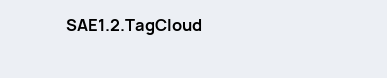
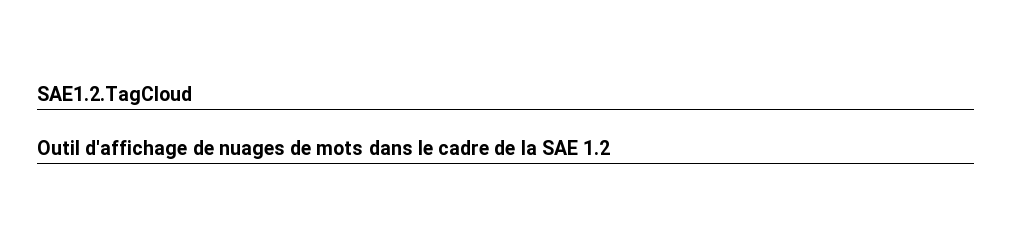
+ Outil d'affichage de nuages de mots dans le cadre de la SAE 1.2

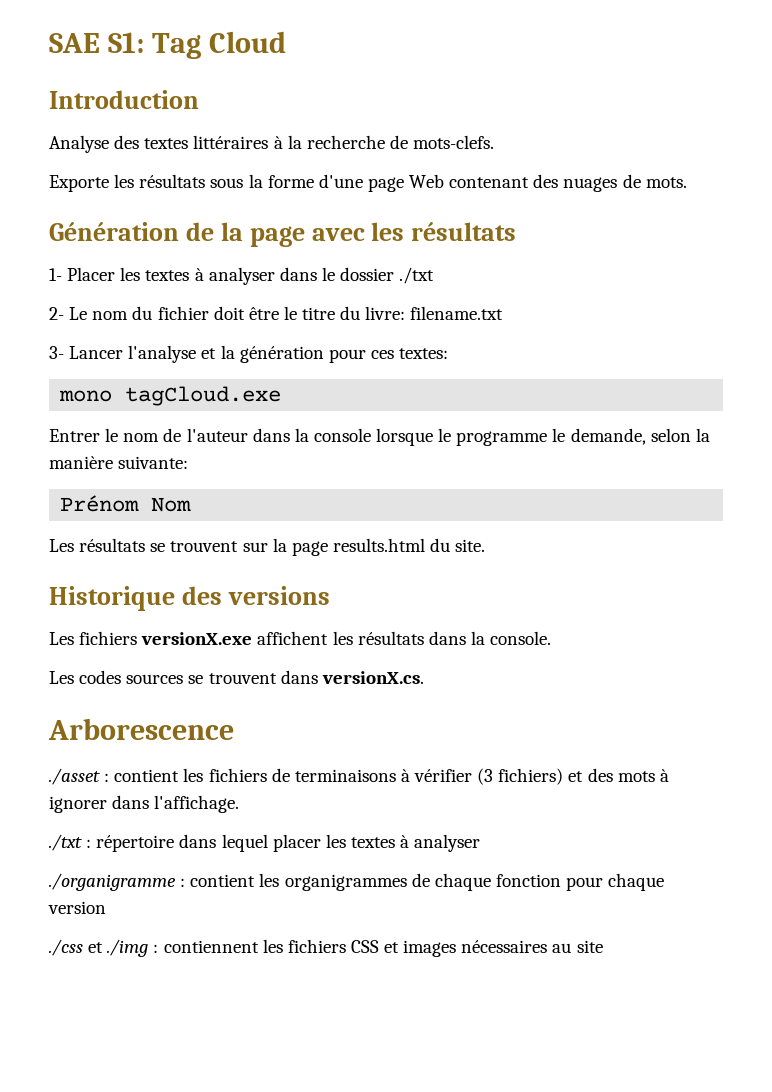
- SAE1.2.TagCloud
- Outil d'affichage de nuages de mots dans le cadre de la SAE 1.2
+ SAE S1: Tag Cloud
+ Introduction
+ Analyse des textes littéraires à la recherche de mots-clefs.
+ Exporte les résultats sous la forme d'une page Web contenant des nuages de mots.
+ Génération de la page avec les résultats
+ 1- Placer les textes à analyser dans le dossier ./txt
+ 2- Le nom du fichier doit être le titre du livre: filename.txt
+ 3- Lancer l'analyse et la génération pour ces textes:
+ mono tagCloud.exe
+ Entrer le nom de l'auteur dans la console lorsque le programme le demande, selon la manière suivante:
+ Prénom Nom
+ Les résultats se trouvent sur la page results.html du site.
+ Historique des versions
+ Les fichiers versionX.exe affichent les résultats dans la console.
+ Les codes sources se trouvent dans versionX.cs.
+ Arborescence
+ ./asset : contient les fichiers de terminaisons à vérifier (3 fichiers) et des mots à ignorer dans l'affichage.
+ ./txt : répertoire dans lequel placer les textes à analyser
+ ./organigramme : contient les organigrammes de chaque fonction pour chaque version
+ ./css et ./img : contiennent les fichiers CSS et images nécessaires au site

